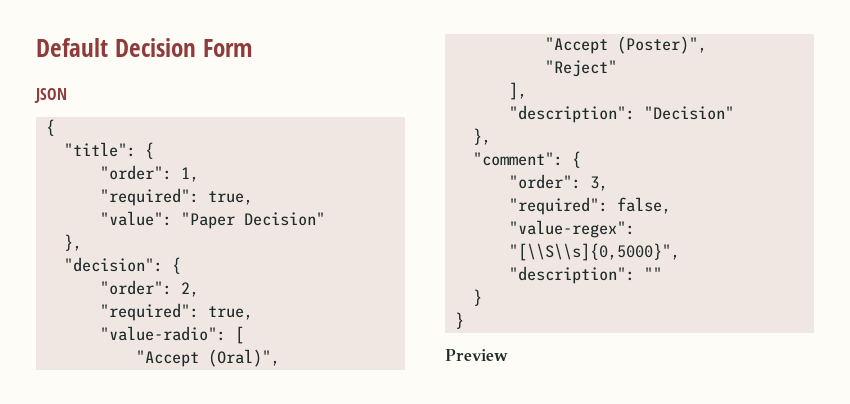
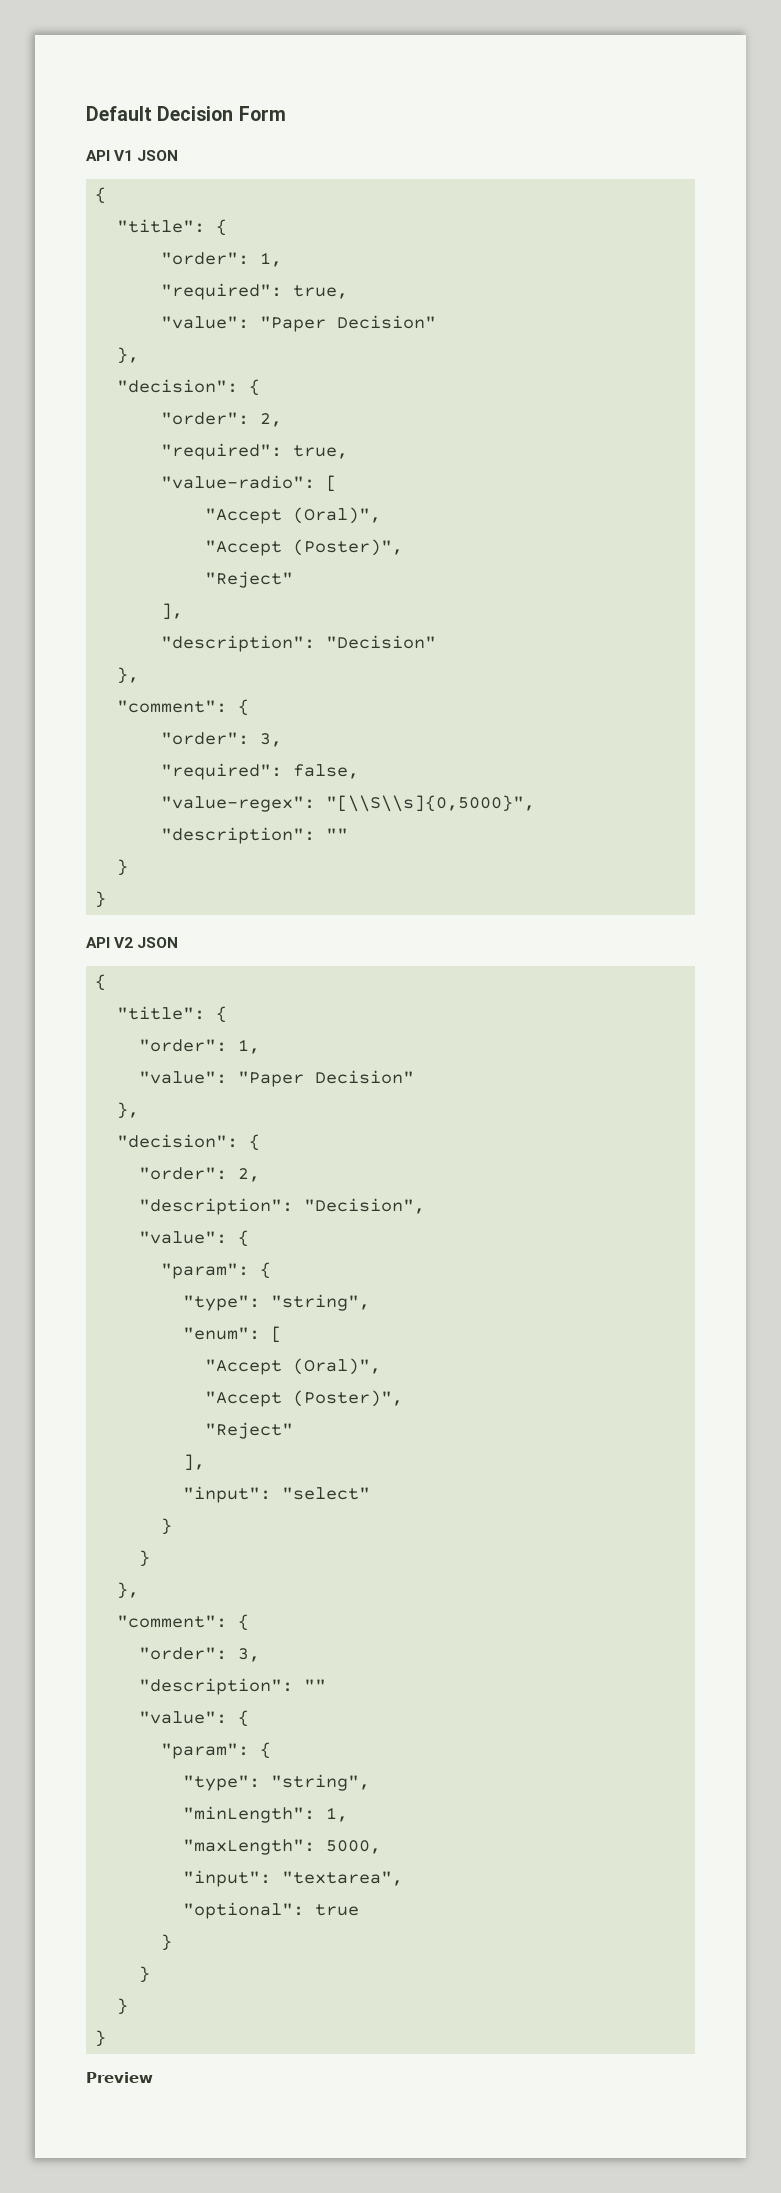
- JSON
+ API V1 JSON
+ API V2 JSON
+ {
+ "title": {
+ "order": 1,
+ "value": "Paper Decision"
+ },
+ "decision": {
+ "order": 2,
+ "description": "Decision",
+ "value": {
+ "param": {
+ "type": "string",
+ "enum": [
+ "Accept (Oral)",
+ "Accept (Poster)",
+ "Reject"
+ ],
+ "input": "select"
+ }
+ }
+ },
+ "comment": {
+ "order": 3,
+ "description": ""
+ "value": {
+ "param": {
+ "type": "string",
+ "minLength": 1,
+ "maxLength": 5000,
+ "input": "textarea",
+ "optional": true
+ }
+ }
+ }
+ }

